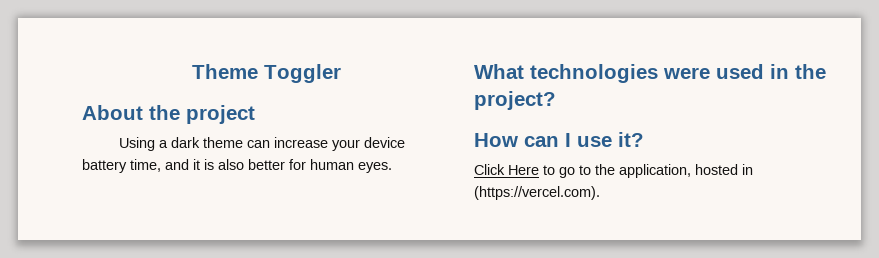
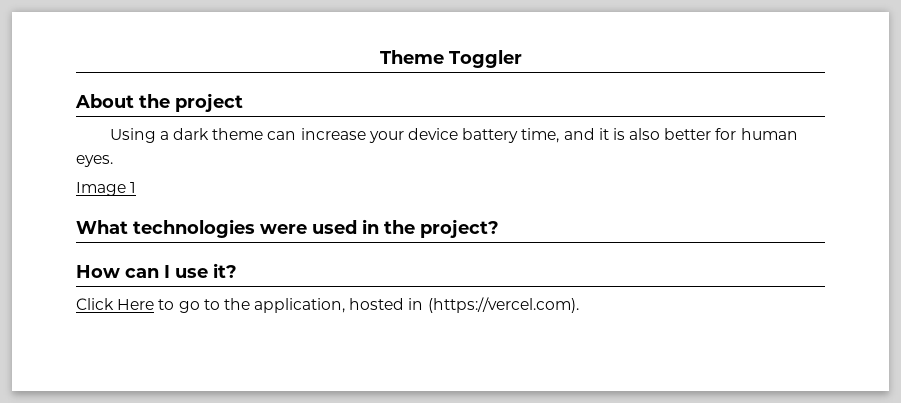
+ Image 1

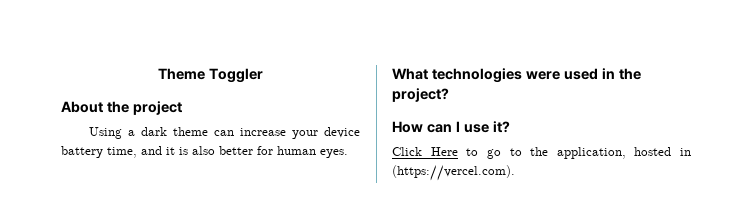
- Image 1

